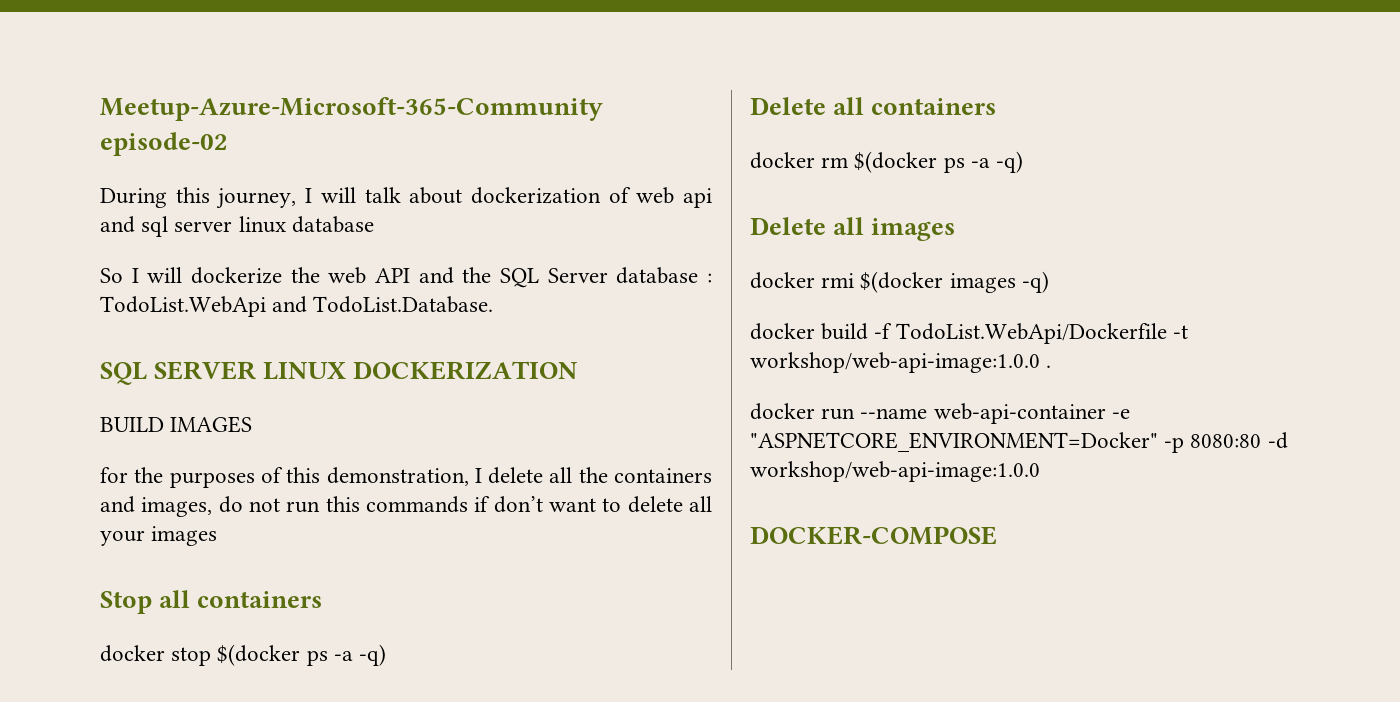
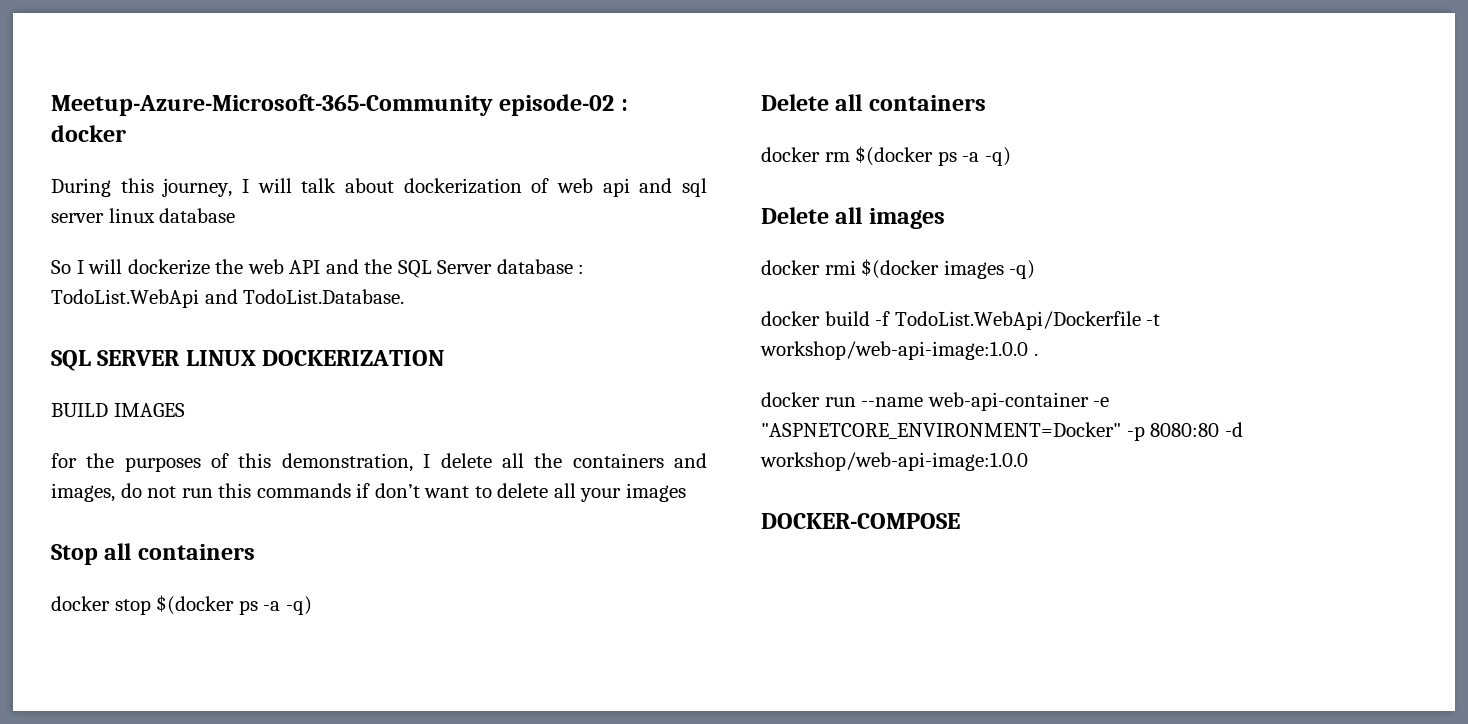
- Meetup-Azure-Microsoft-365-Community episode-02
+ Meetup-Azure-Microsoft-365-Community episode-02 : docker

